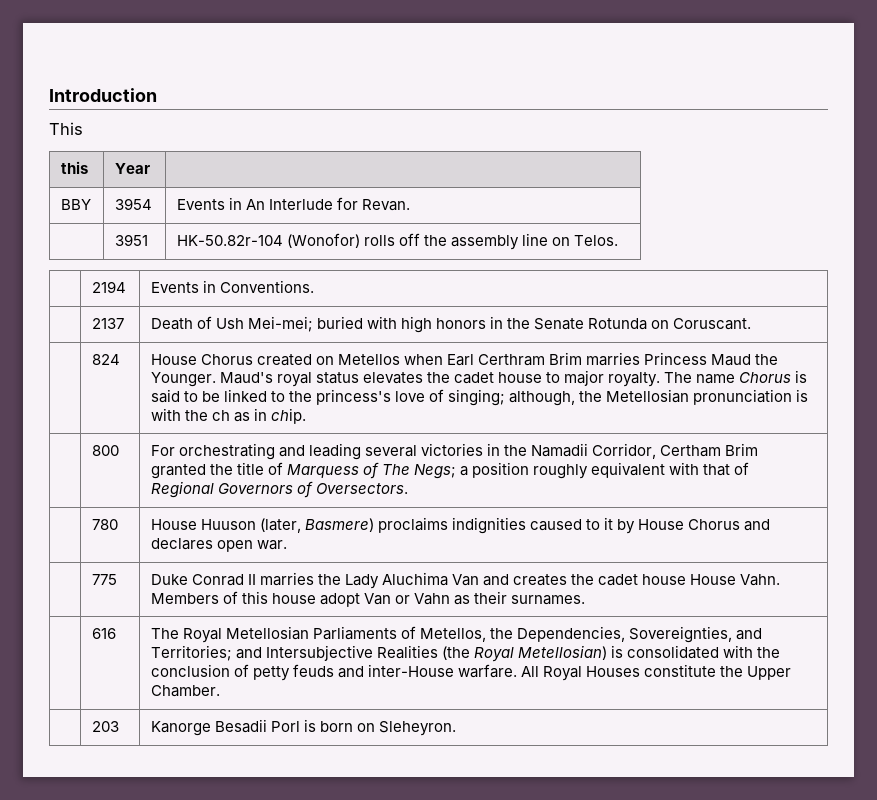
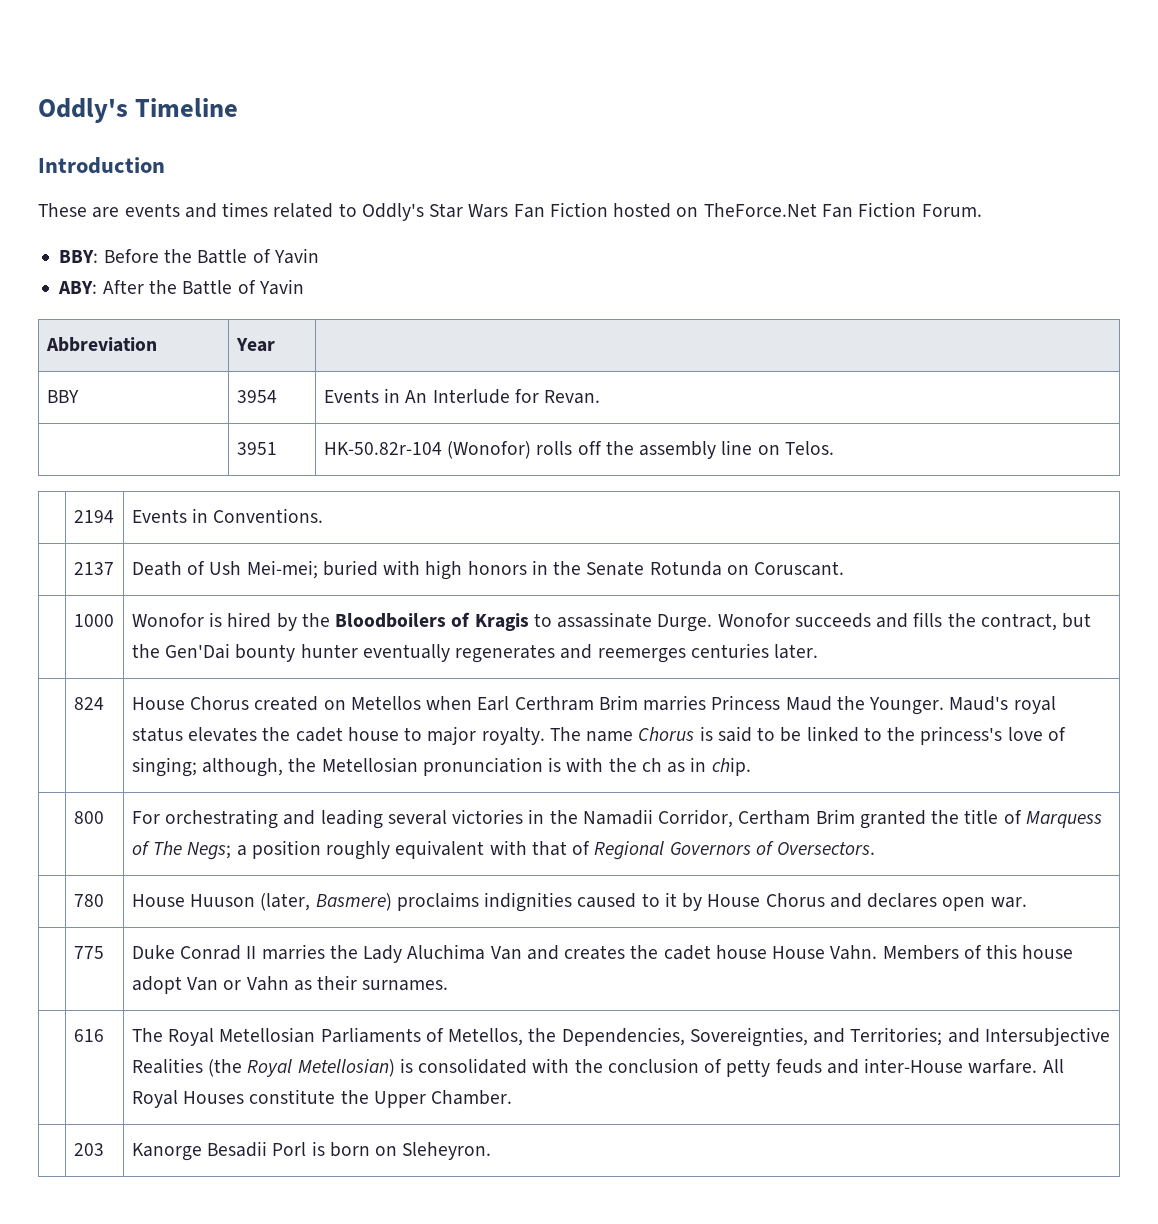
+ Oddly's Timeline
- This
- this | Year |
+ These are events and times related to Oddly's Star Wars Fan Fiction hosted on TheForce.Net Fan Fiction Forum.
+ BBY: Before the Battle of Yavin
+ ABY: After the Battle of Yavin
+ Abbreviation | Year |
+ | 1000 | Wonofor is hired by the Bloodboilers of Kragis to assassinate Durge. Wonofor succeeds and fills the contract, but the Gen'Dai bounty hunter eventually regenerates and reemerges centuries later.

